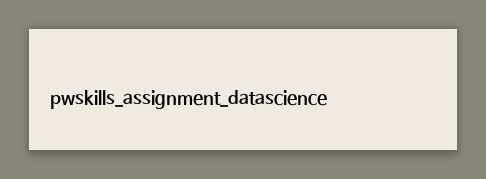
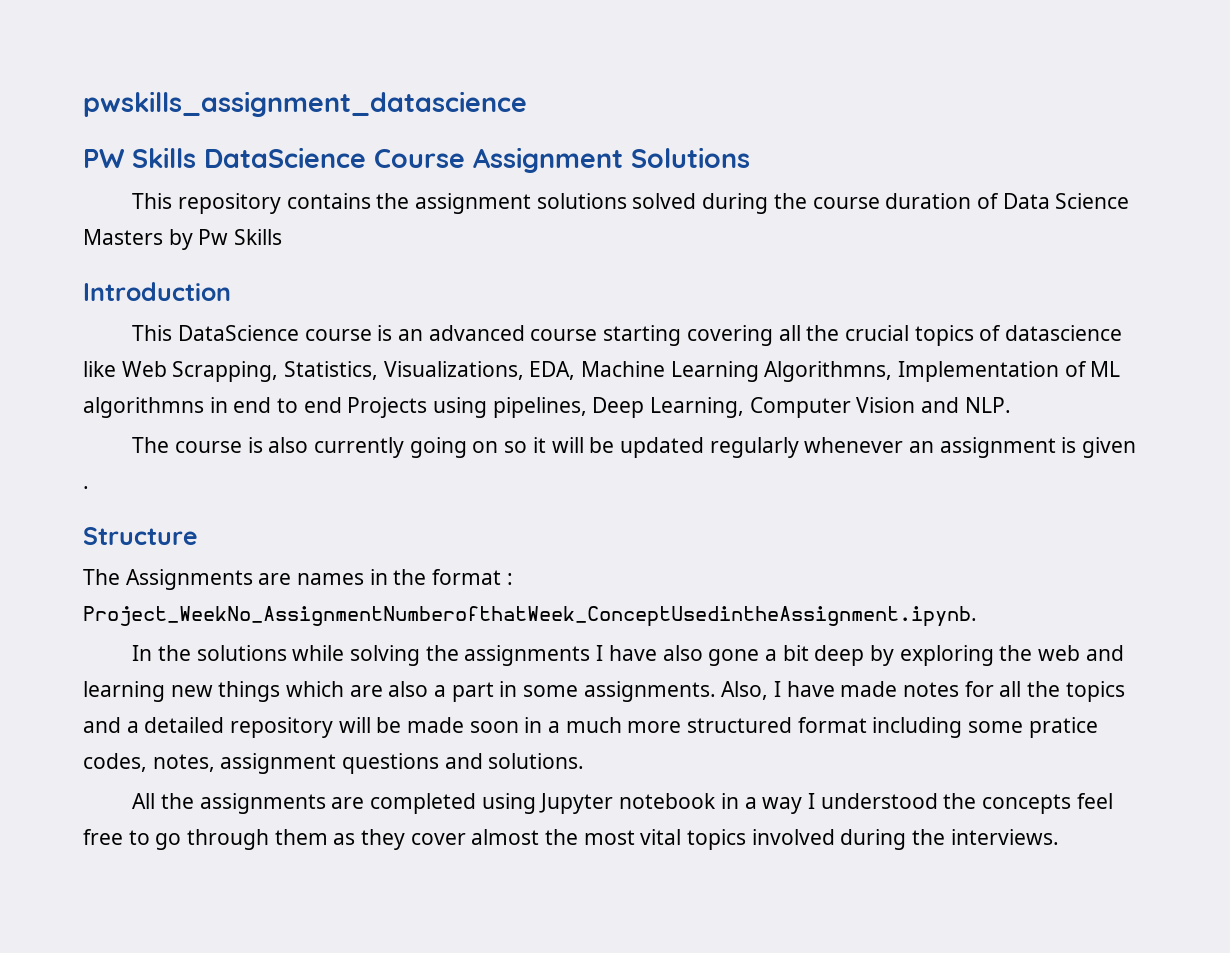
+ PW Skills DataScience Course Assignment Solutions
+ This repository contains the assignment solutions solved during the course duration of Data Science Masters by Pw Skills
+ Introduction
+ This DataScience course is an advanced course starting covering all the crucial topics of datascience like Web Scrapping, Statistics, Visualizations, EDA, Machine Learning Algorithmns, Implementation of ML algorithmns in end to end Projects using pipelines, Deep Learning, Computer Vision and NLP.
+ The course is also currently going on so it will be updated regularly whenever an assignment is given .
+ Structure
+ The Assignments are names in the format : Project_WeekNo_AssignmentNumberofthatWeek_ConceptUsedintheAssignment.ipynb.
+ In the solutions while solving the assignments I have also gone a bit deep by exploring the web and learning new things which are also a part in some assignments. Also, I have made notes for all the topics and a detailed repository will be made soon in a much more structured format including some pratice codes, notes, assignment questions and solutions.
+ All the assignments are completed using Jupyter notebook in a way I understood the concepts feel free to go through them as they cover almost the most vital topics involved during the interviews.

